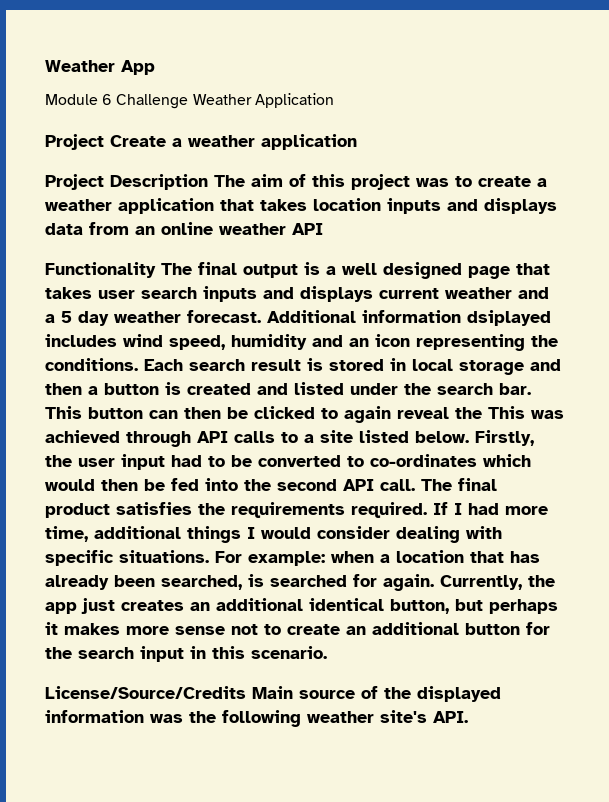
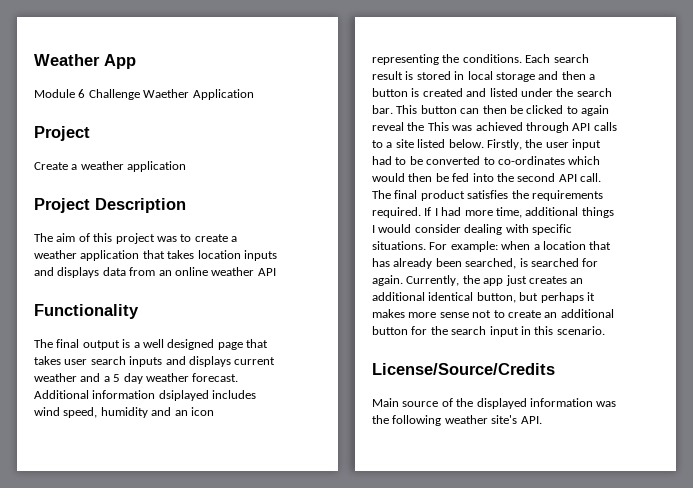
- Module 6 Challenge Weather Application
- Project Create a weather application
+ Module 6 Challenge Waether Application
+ Project
+ Create a weather application
- Project Description The aim of this project was to create a weather application that takes location inputs and displays data from an online weather API
+ Project Description
+ The aim of this project was to create a weather application that takes location inputs and displays data from an online weather API
- Functionality The final output is a well designed page that takes user search inputs and displays current weather and a 5 day weather forecast.
+ Functionality
+ The final output is a well designed page that takes user search inputs and displays current weather and a 5 day weather forecast.
- License/Source/Credits Main source of the displayed information was the following weather site's API.
+ License/Source/Credits
+ Main source of the displayed information was the following weather site's API.

